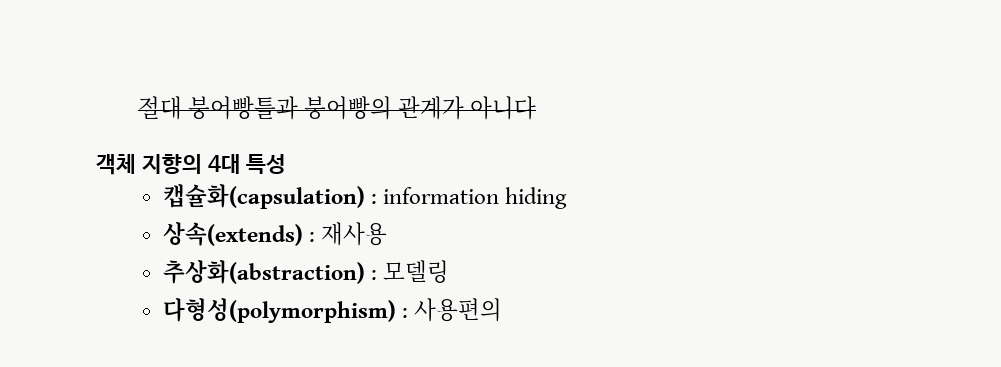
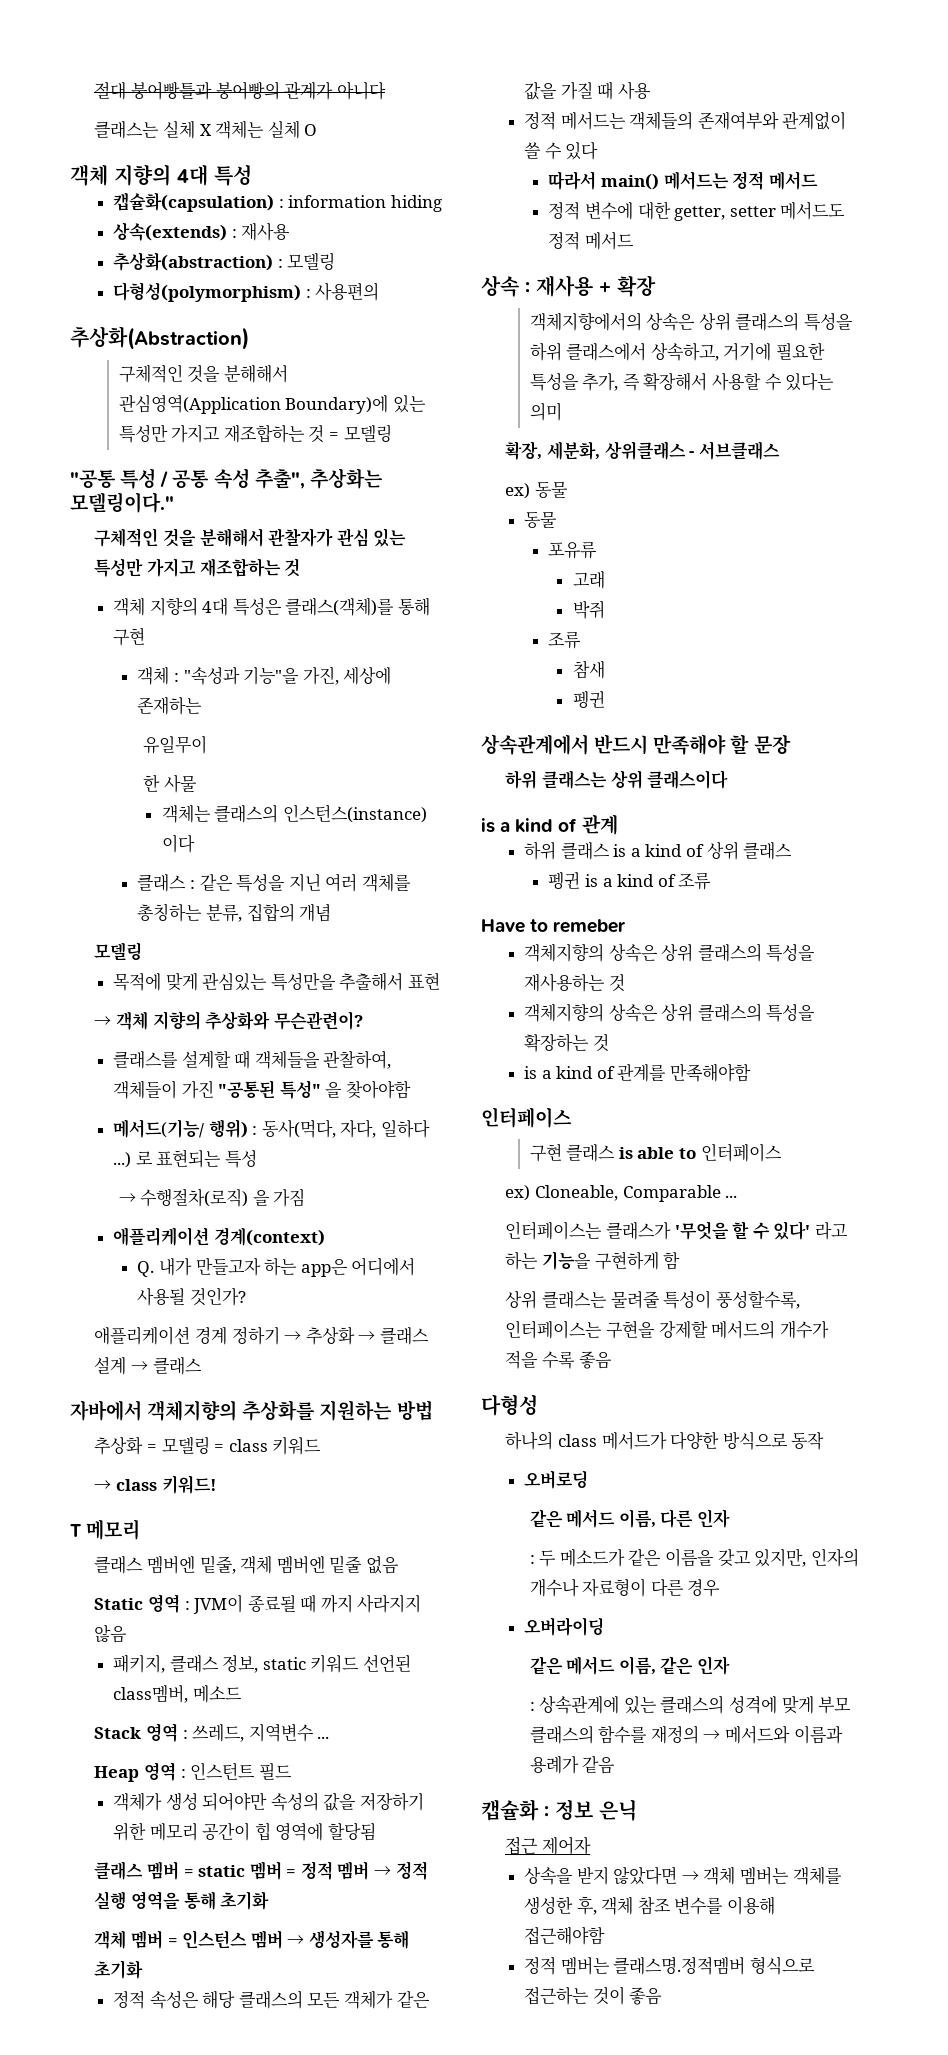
+ 클래스는 실체 X 객체는 실체 O
+ 추상화(Abstraction)
+ 구체적인 것을 분해해서 관심영역(Application Boundary)에 있는 특성만 가지고 재조합하는 것 = 모델링
+ "공통 특성 / 공통 속성 추출", 추상화는 모델링이다."
+ 구체적인 것을 분해해서 관찰자가 관심 있는 특성만 가지고 재조합하는 것
+ 객체 지향의 4대 특성은 클래스(객체)를 통해 구현
+ 객체 : "속성과 기능"을 가진, 세상에 존재하는
+ 유일무이
+ 한 사물
+ 객체는 클래스의 인스턴스(instance) 이다
+ 클래스 : 같은 특성을 지닌 여러 객체를 총칭하는 분류, 집합의 개념
+ 모델링
+ 목적에 맞게 관심있는 특성만을 추출해서 표현
+ → 객체 지향의 추상화와 무슨관련이?
+ 클래스를 설계할 때 객체들을 관찰하여, 객체들이 가진 "공통된 특성" 을 찾아야함
+ 메서드(기능/ 행위) : 동사(먹다, 자다, 일하다 ...) 로 표현되는 특성
+ → 수행절차(로직) 을 가짐
+ 애플리케이션 경계(context)
+ Q. 내가 만들고자 하는 app은 어디에서 사용될 것인가?
+ 애플리케이션 경계 정하기 → 추상화 → 클래스 설계 → 클래스
+ 자바에서 객체지향의 추상화를 지원하는 방법
+ 추상화 = 모델링 = class 키워드
+ → class 키워드!
+ T 메모리
+ 클래스 멤버엔 밑줄, 객체 멤버엔 밑줄 없음
+ Static 영역 : JVM이 종료될 때 까지 사라지지 않음
+ 패키지, 클래스 정보, static 키워드 선언된 class멤버, 메소드
+ Stack 영역 : 쓰레드, 지역변수 ...
+ Heap 영역 : 인스턴트 필드
+ 객체가 생성 되어야만 속성의 값을 저장하기 위한 메모리 공간이 힙 영역에 할당됨
+ 클래스 멤버 = static 멤버 = 정적 멤버 → 정적 실행 영역을 통해 초기화
+ 객체 멤버 = 인스턴스 멤버 → 생성자를 통해 초기화
+ 정적 속성은 해당 클래스의 모든 객체가 같은 값을 가질 때 사용
+ 정적 메서드는 객체들의 존재여부와 관계없이 쓸 수 있다
+ 따라서 main() 메서드는 정적 메서드
+ 정적 변수에 대한 getter, setter 메서드도 정적 메서드
+ 상속 : 재사용 + 확장
+ 객체지향에서의 상속은 상위 클래스의 특성을 하위 클래스에서 상속하고, 거기에 필요한 특성을 추가, 즉 확장해서 사용할 수 있다는 의미
+ 확장, 세분화, 상위클래스 - 서브클래스
+ ex) 동물
+ 동물
+ 포유류
+ 고래
+ 박쥐
+ 조류
+ 참새
+ 펭귄
+ 상속관계에서 반드시 만족해야 할 문장
+ 하위 클래스는 상위 클래스이다
+ is a kind of 관계
+ 하위 클래스 is a kind of 상위 클래스
+ 펭귄 is a kind of 조류
+ Have to remeber
+ 객체지향의 상속은 상위 클래스의 특성을 재사용하는 것
+ 객체지향의 상속은 상위 클래스의 특성을 확장하는 것
+ is a kind of 관계를 만족해야함
+ 인터페이스
+ 구현 클래스 is able to 인터페이스
+ ex) Cloneable, Comparable ...
+ 인터페이스는 클래스가 '무엇을 할 수 있다' 라고 하는 기능을 구현하게 함
+ 상위 클래스는 물려줄 특성이 풍성할수록, 인터페이스는 구현을 강제할 메서드의 개수가 적을 수록 좋음
+ 다형성
+ 하나의 class 메서드가 다양한 방식으로 동작
+ 오버로딩
+ 같은 메서드 이름, 다른 인자
+ : 두 메소드가 같은 이름을 갖고 있지만, 인자의 개수나 자료형이 다른 경우
+ 오버라이딩
+ 같은 메서드 이름, 같은 인자
+ : 상속관계에 있는 클래스의 성격에 맞게 부모 클래스의 함수를 재정의 → 메서드와 이름과 용례가 같음
+ 캡슐화 : 정보 은닉
+ 접근 제어자
+ 상속을 받지 않았다면 → 객체 멤버는 객체를 생성한 후, 객체 참조 변수를 이용해 접근해야함
+ 정적 멤버는 클래스명.정적멤버 형식으로 접근하는 것이 좋음

